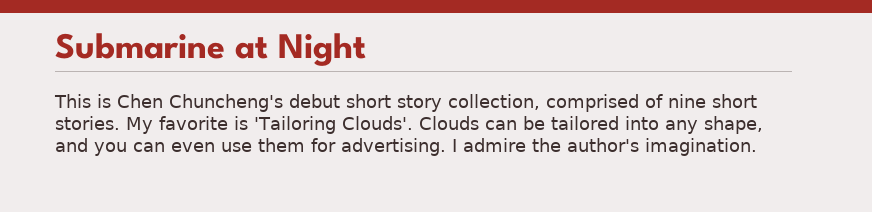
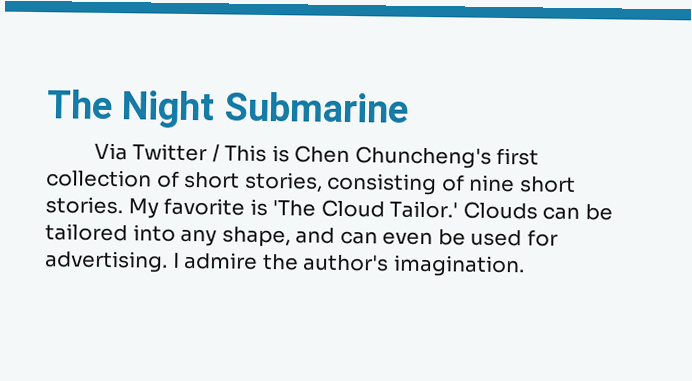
- Submarine at Night
- This is Chen Chuncheng's debut short story collection, comprised of nine short stories.
+ The Night Submarine
+ Via Twitter / This is Chen Chuncheng's first collection of short stories, consisting of nine short stories.
- My favorite is 'Tailoring Clouds'.
+ My favorite is 'The Cloud Tailor.'
- Clouds can be tailored into any shape, and you can even use them for advertising.
+ Clouds can be tailored into any shape, and can even be used for advertising.

